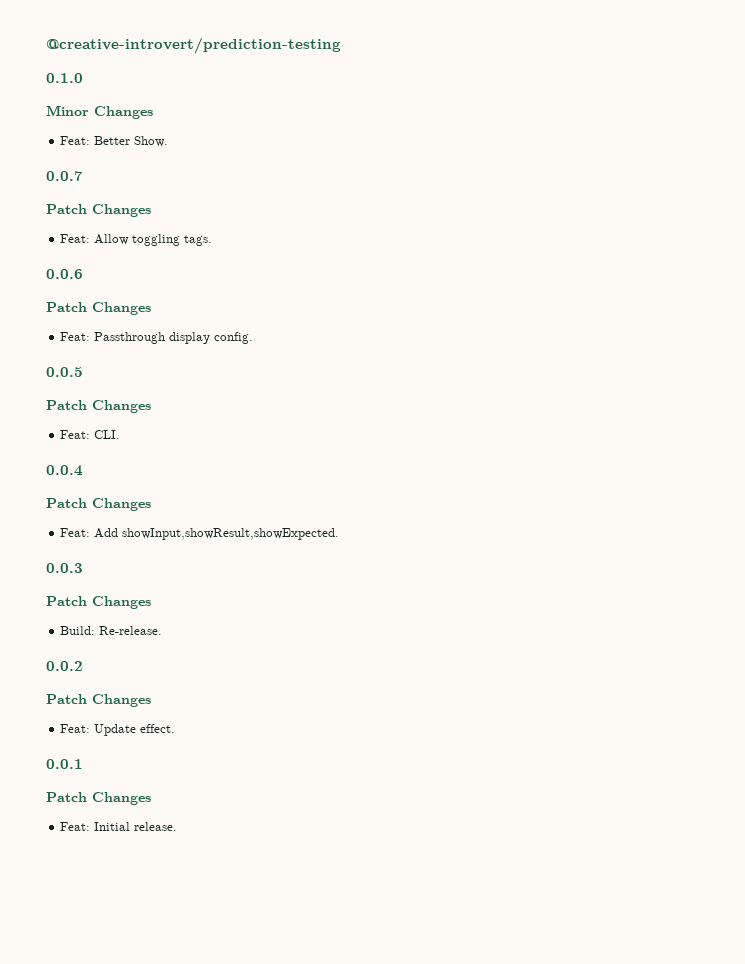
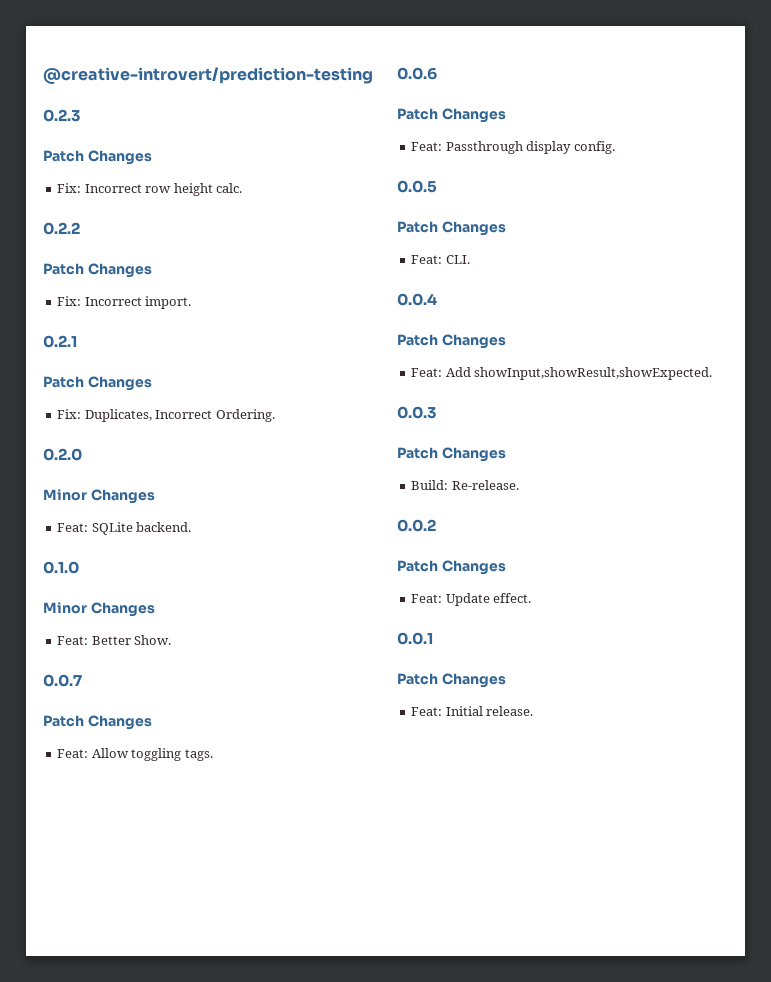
+ 0.2.3
+ Patch Changes
+ Fix: Incorrect row height calc.
+ 0.2.2
+ Patch Changes
+ Fix: Incorrect import.
+ 0.2.1
+ Patch Changes
+ Fix: Duplicates, Incorrect Ordering.
+ 0.2.0
+ Minor Changes
+ Feat: SQLite backend.

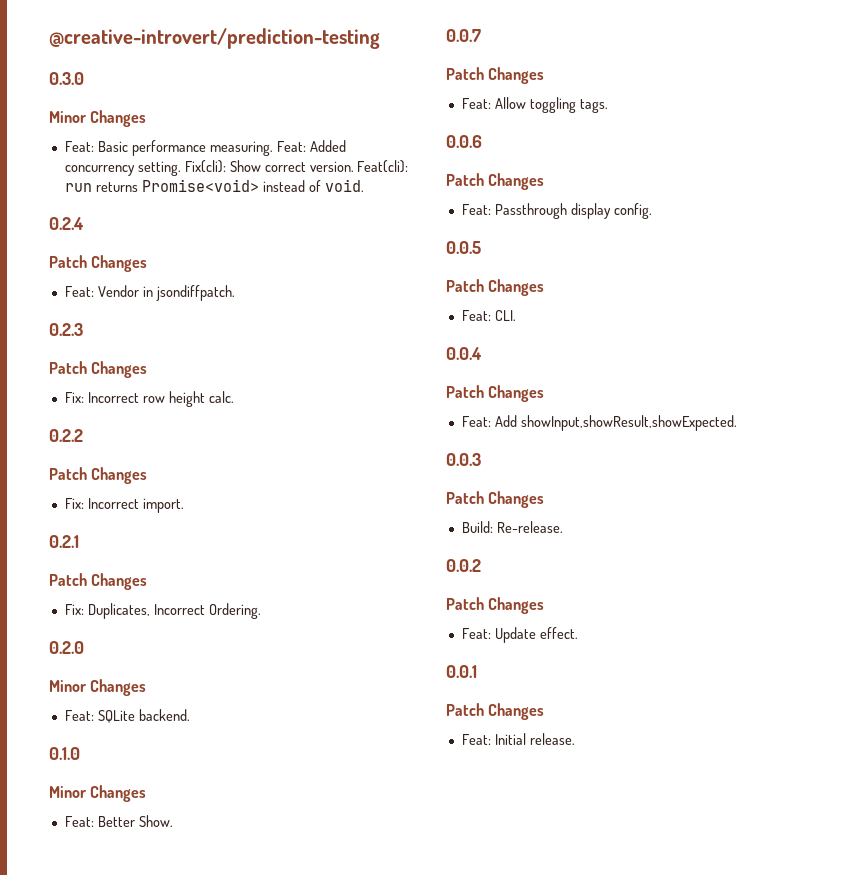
+ 0.3.0
+ Minor Changes
+ Feat: Basic performance measuring. Feat: Added concurrency setting. Fix(cli): Show correct version. Feat(cli): run returns Promise<void> instead of void.
+ 0.2.4
+ Patch Changes
+ Feat: Vendor in jsondiffpatch.

